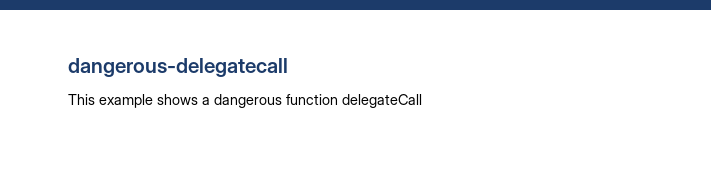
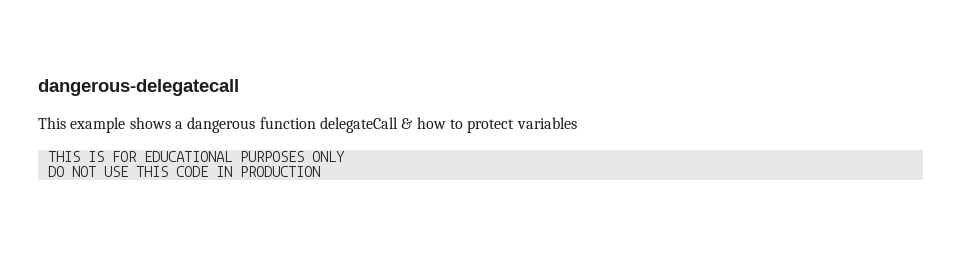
- This example shows a dangerous function delegateCall
+ This example shows a dangerous function delegateCall & how to protect variables
+ THIS IS FOR EDUCATIONAL PURPOSES ONLY
+ DO NOT USE THIS CODE IN PRODUCTION

